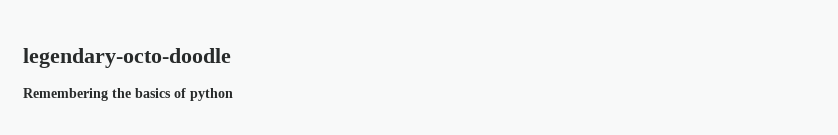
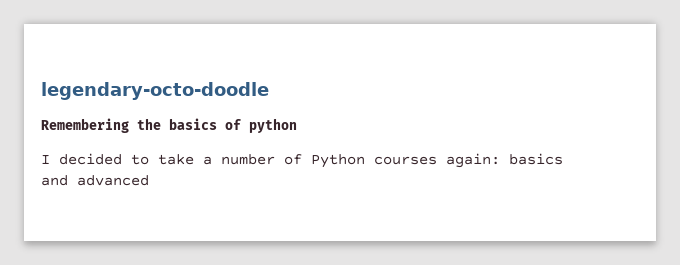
+ I decided to take a number of Python courses again: basics and advanced

